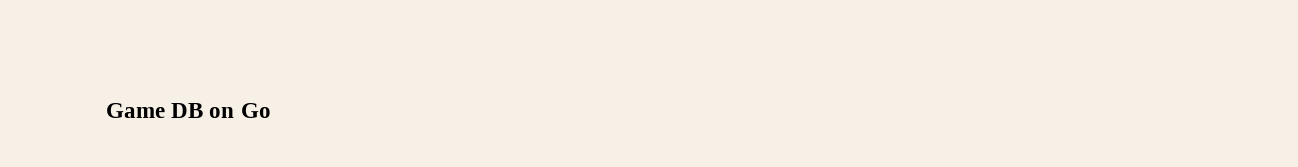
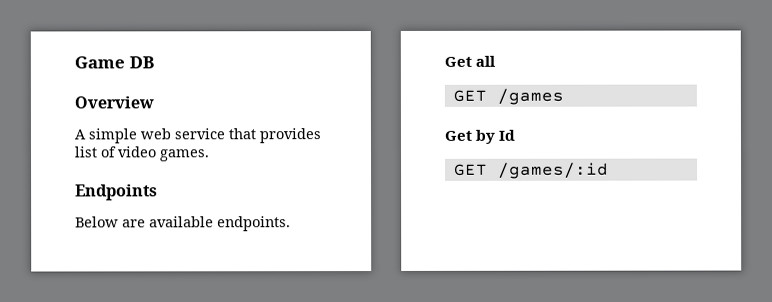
- Game DB on Go
+ Game DB
+ Overview
+ A simple web service that provides list of video games.
+ Endpoints
+ Below are available endpoints.
+ Get all
+ GET /games
+ Get by Id
+ GET /games/:id

